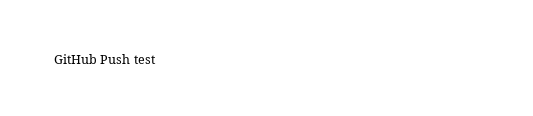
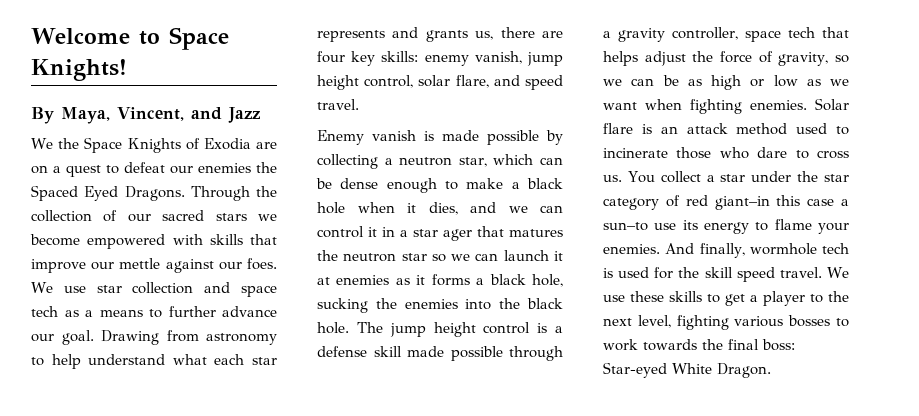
- GitHub Push test
+ Welcome to Space Knights!
+ By Maya, Vincent, and Jazz
+ We the Space Knights of Exodia are on a quest to defeat our enemies the Spaced Eyed Dragons. Through the collection of our sacred stars we become empowered with skills that improve our mettle against our foes. We use star collection and space tech as a means to further advance our goal. Drawing from astronomy to help understand what each star represents and grants us, there are four key skills: enemy vanish, jump height control, solar flare, and speed travel.
+ Enemy vanish is made possible by collecting a neutron star, which can be dense enough to make a black hole when it dies, and we can control it in a star ager that matures the neutron star so we can launch it at enemies as it forms a black hole, sucking the enemies into the black hole. The jump height control is a defense skill made possible through a gravity controller, space tech that helps adjust the force of gravity, so we can be as high or low as we want when fighting enemies. Solar flare is an attack method used to incinerate those who dare to cross us. You collect a star under the star category of red giant–in this case a sun–to use its energy to flame your enemies. And finally, wormhole tech is used for the skill speed travel. We use these skills to get a player to the next level, fighting various bosses to work towards the final boss: Star-eyed White Dragon.

